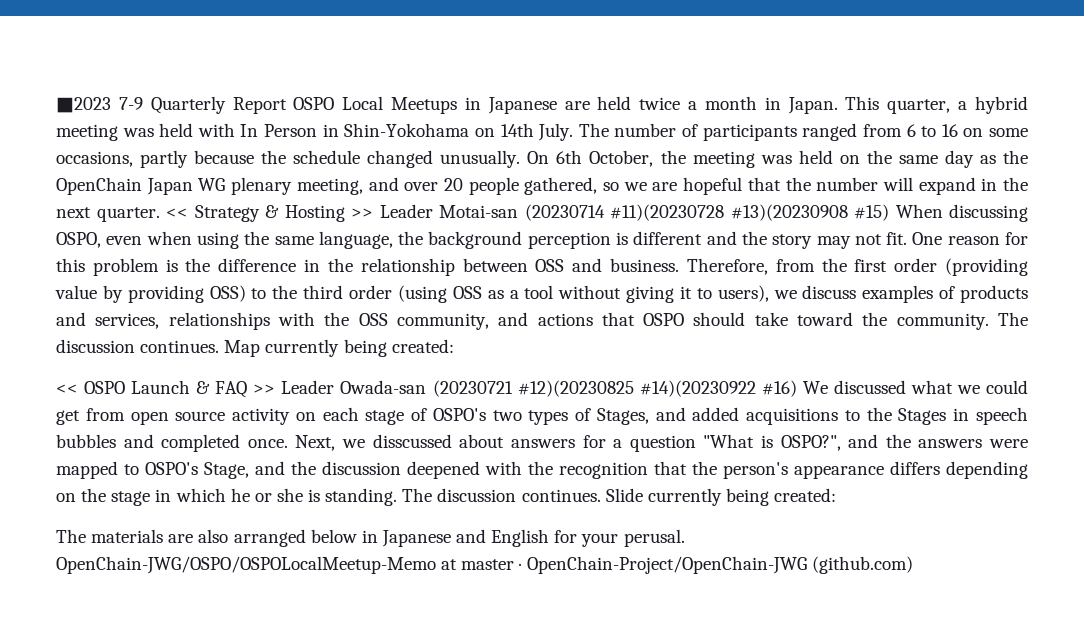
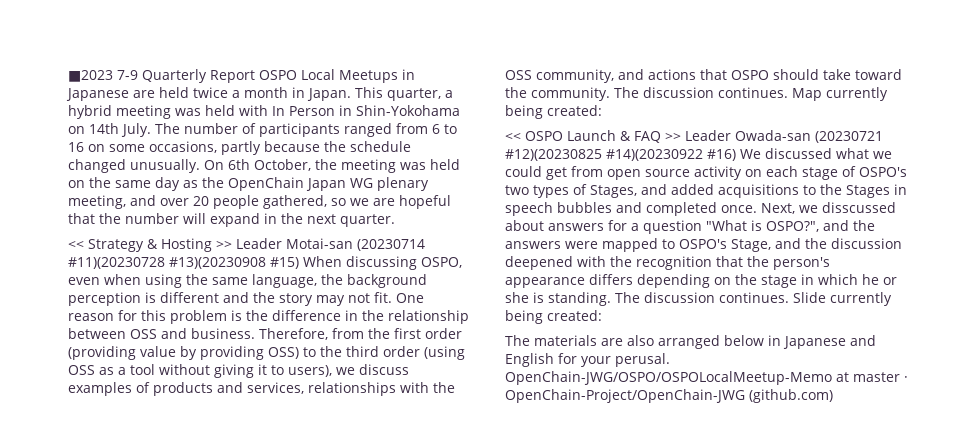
- On 6th October, the meeting was held on the same day as the OpenChain Japan WG plenary meeting, and over 20 people gathered, so we are hopeful that the number will expand in the next quarter. << Strategy & Hosting >> Leader Motai-san (20230714 #11)(20230728 #13)(20230908 #15) When discussing OSPO, even when using the same language, the background perception is different and the story may not fit.
+ On 6th October, the meeting was held on the same day as the OpenChain Japan WG plenary meeting, and over 20 people gathered, so we are hopeful that the number will expand in the next quarter.
+ << Strategy & Hosting >> Leader Motai-san (20230714 #11)(20230728 #13)(20230908 #15) When discussing OSPO, even when using the same language, the background perception is different and the story may not fit.

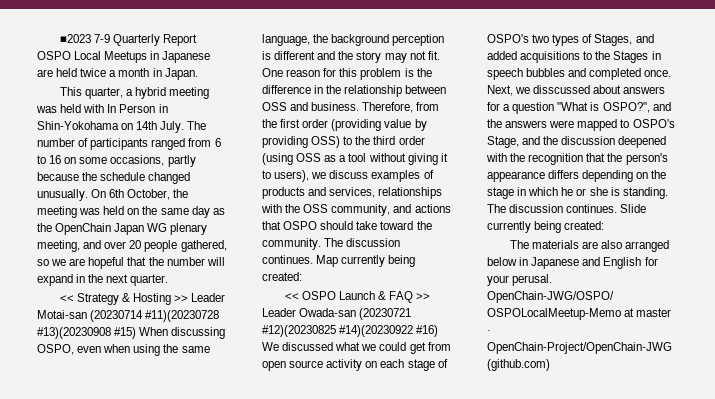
- ■2023 7-9 Quarterly Report OSPO Local Meetups in Japanese are held twice a month in Japan. This quarter, a hybrid meeting was held with In Person in Shin-Yokohama on 14th July.
+ ■2023 7-9 Quarterly Report OSPO Local Meetups in Japanese are held twice a month in Japan.
+ This quarter, a hybrid meeting was held with In Person in Shin-Yokohama on 14th July.

